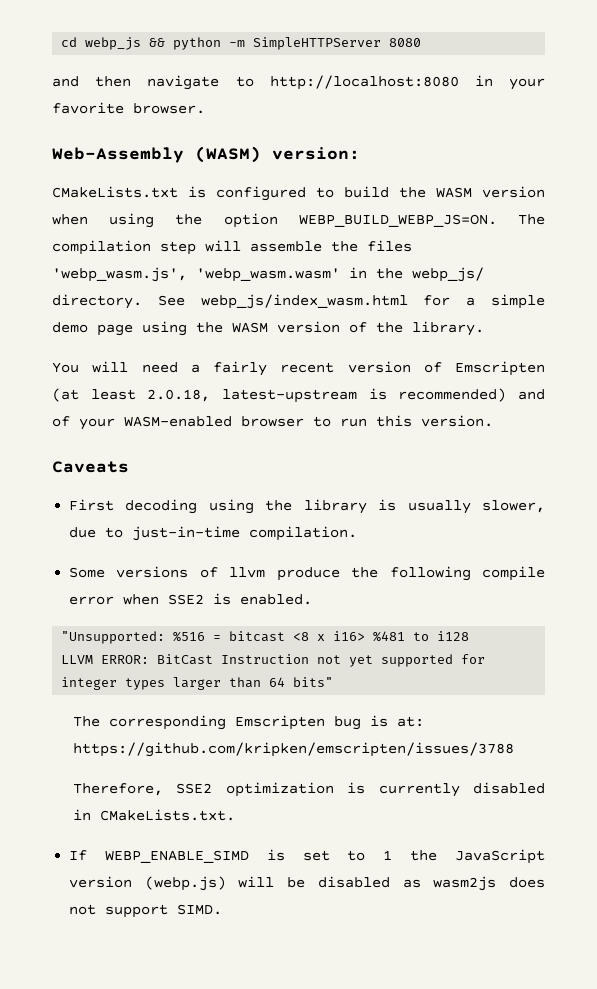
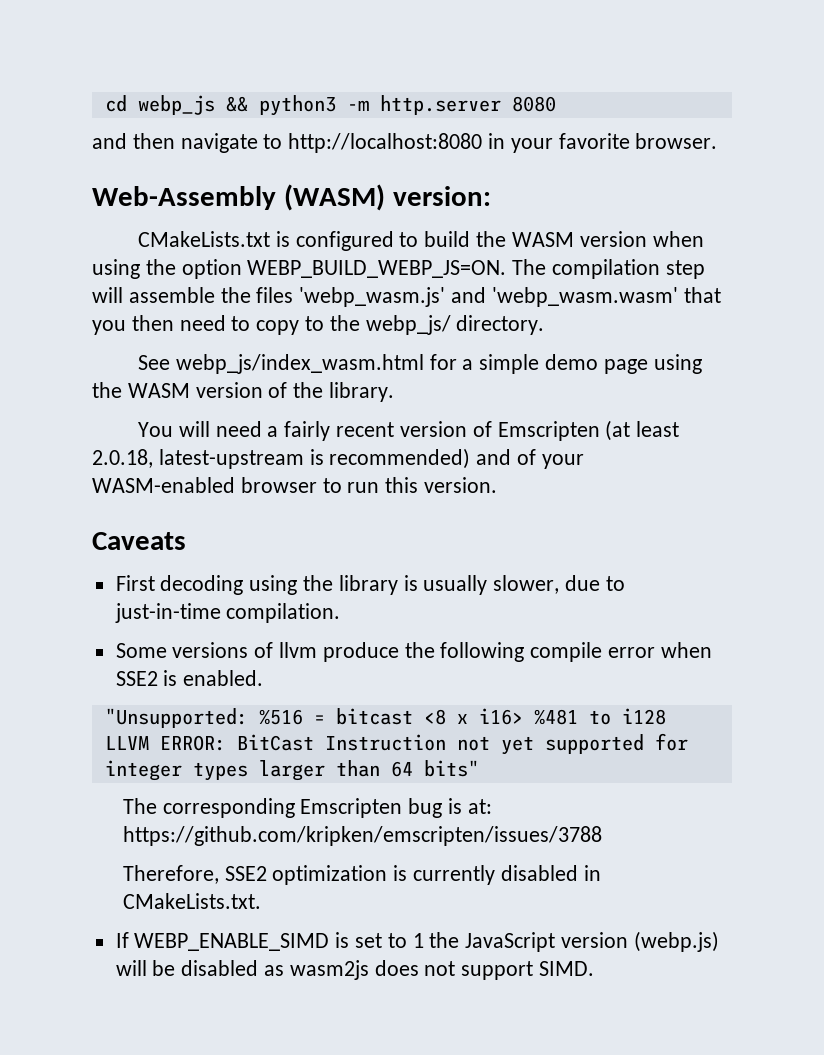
- cd webp_js && python -m SimpleHTTPServer 8080
+ cd webp_js && python3 -m http.server 8080
- The compilation step will assemble the files 'webp_wasm.js', 'webp_wasm.wasm' in the webp_js/ directory. See webp_js/index_wasm.html for a simple demo page using the WASM version of the library.
+ The compilation step will assemble the files 'webp_wasm.js' and 'webp_wasm.wasm' that you then need to copy to the webp_js/ directory.
+ See webp_js/index_wasm.html for a simple demo page using the WASM version of the library.

